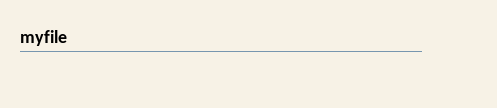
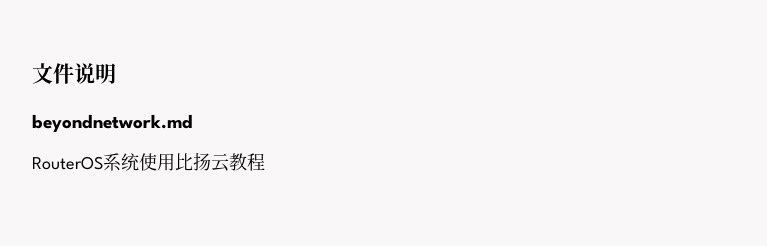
- myfile
+ 文件说明
+ beyondnetwork.md
+ RouterOS系统使用比扬云教程

